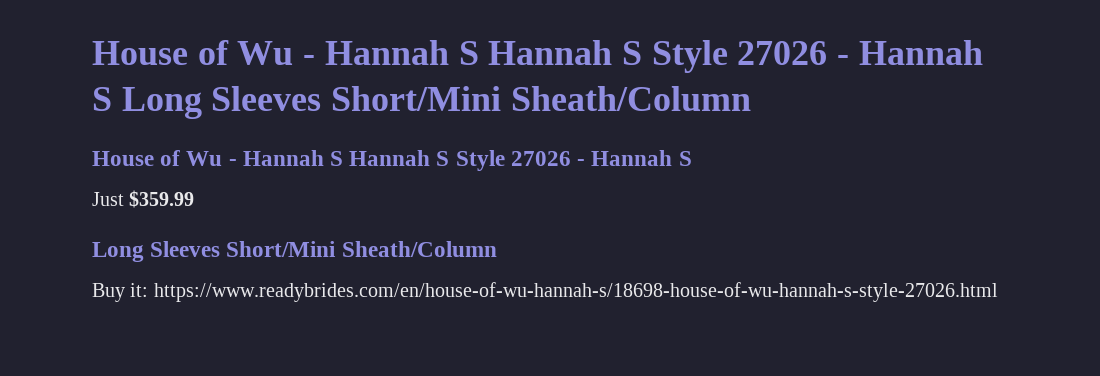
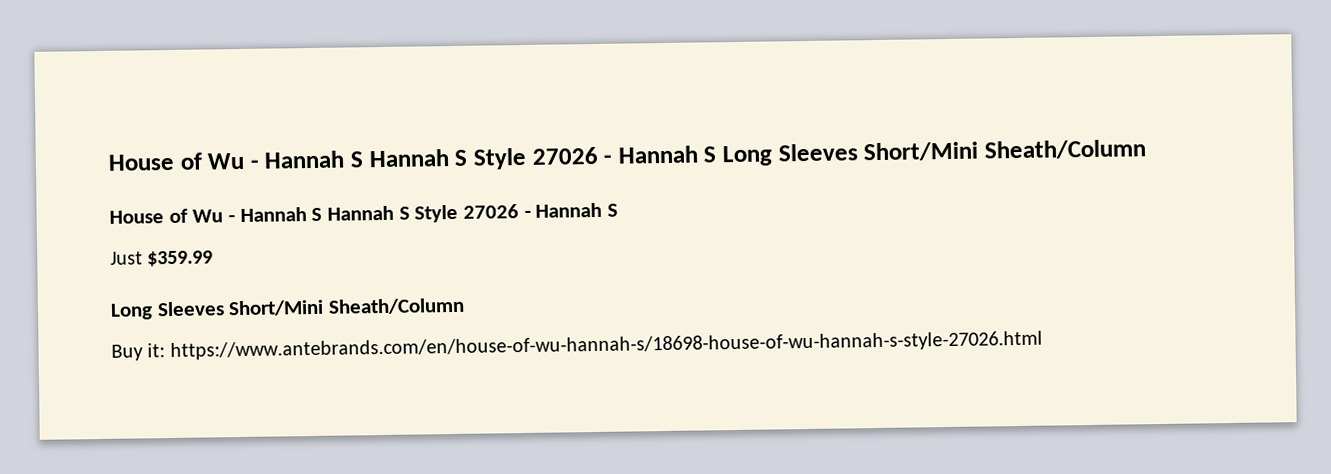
- Buy it: https://www.readybrides.com/en/house-of-wu-hannah-s/18698-house-of-wu-hannah-s-style-27026.html
+ Buy it: https://www.antebrands.com/en/house-of-wu-hannah-s/18698-house-of-wu-hannah-s-style-27026.html

